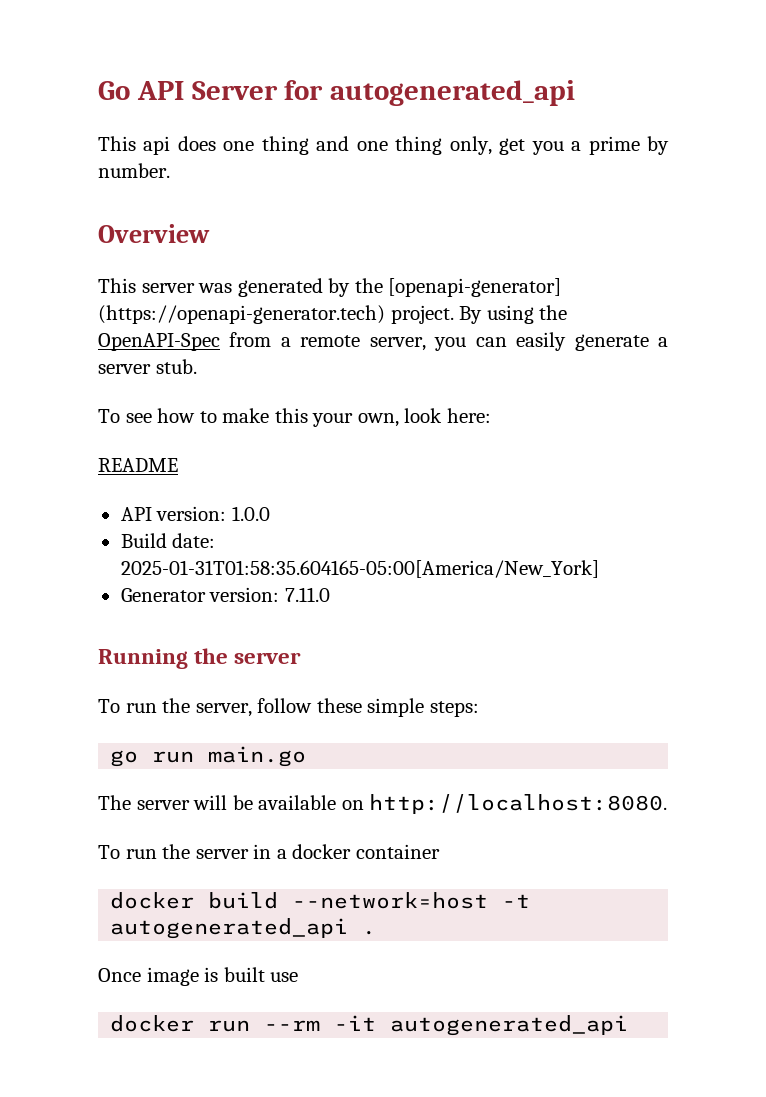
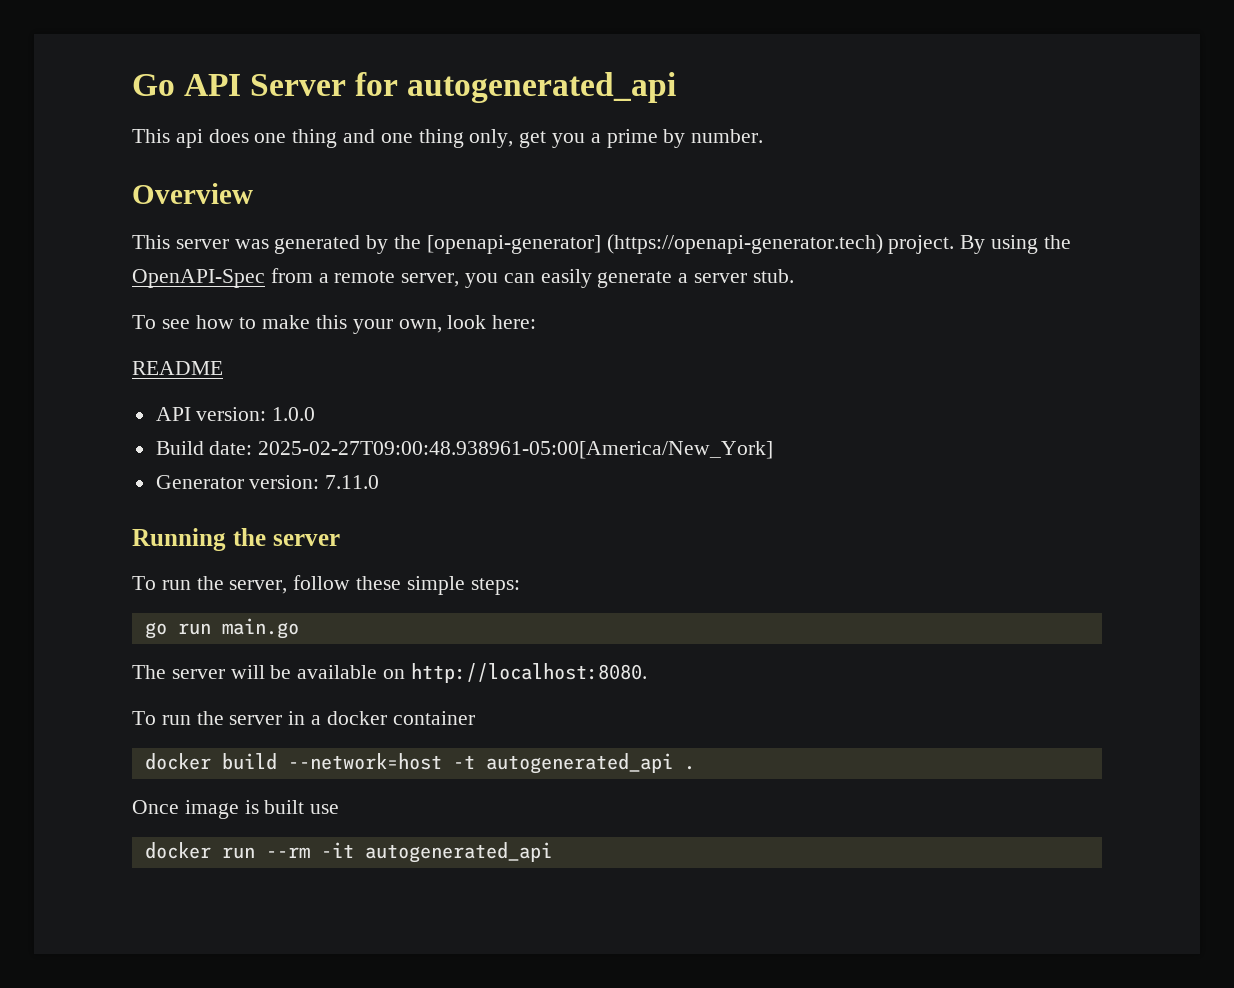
- Build date: 2025-01-31T01:58:35.604165-05:00[America/New_York]
+ Build date: 2025-02-27T09:00:48.938961-05:00[America/New_York]

